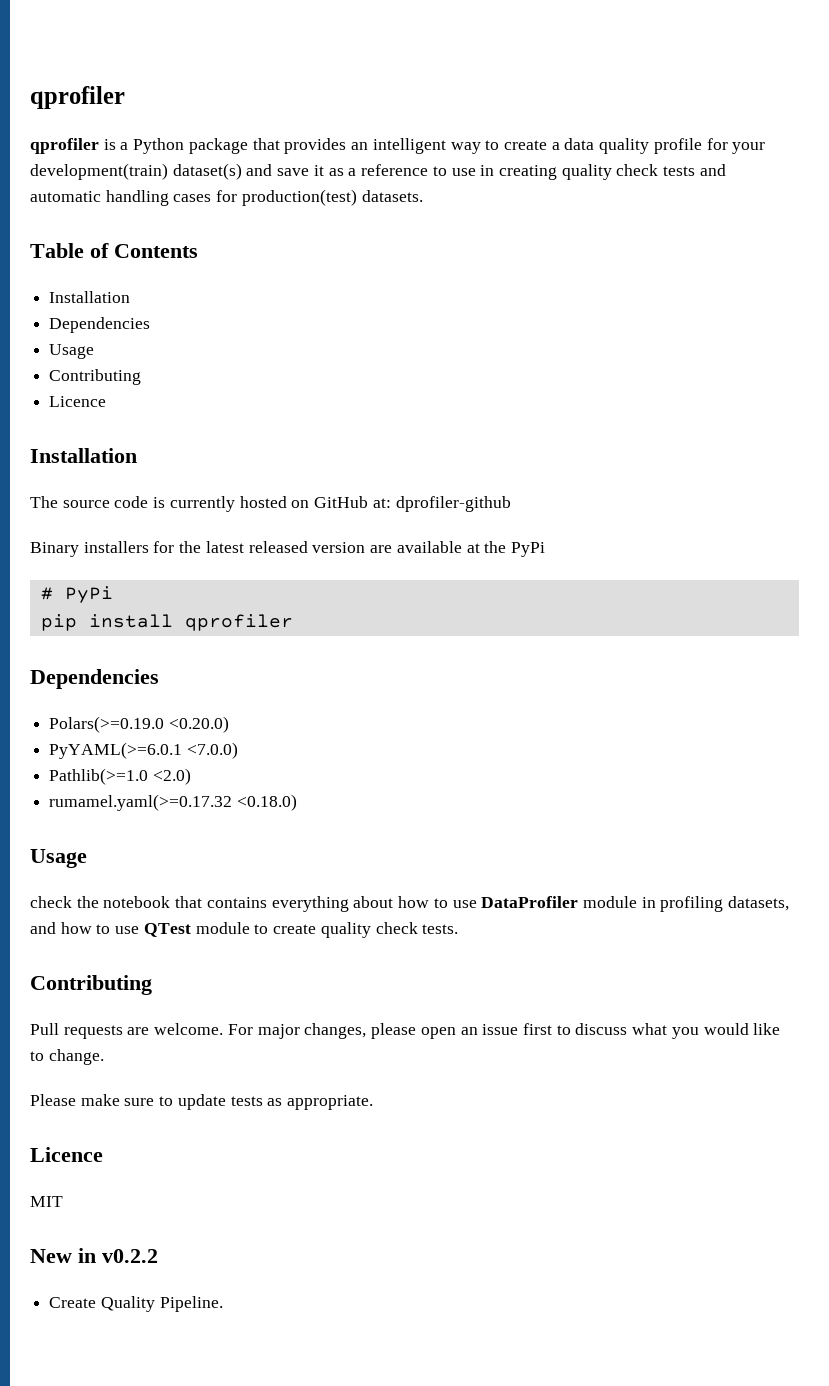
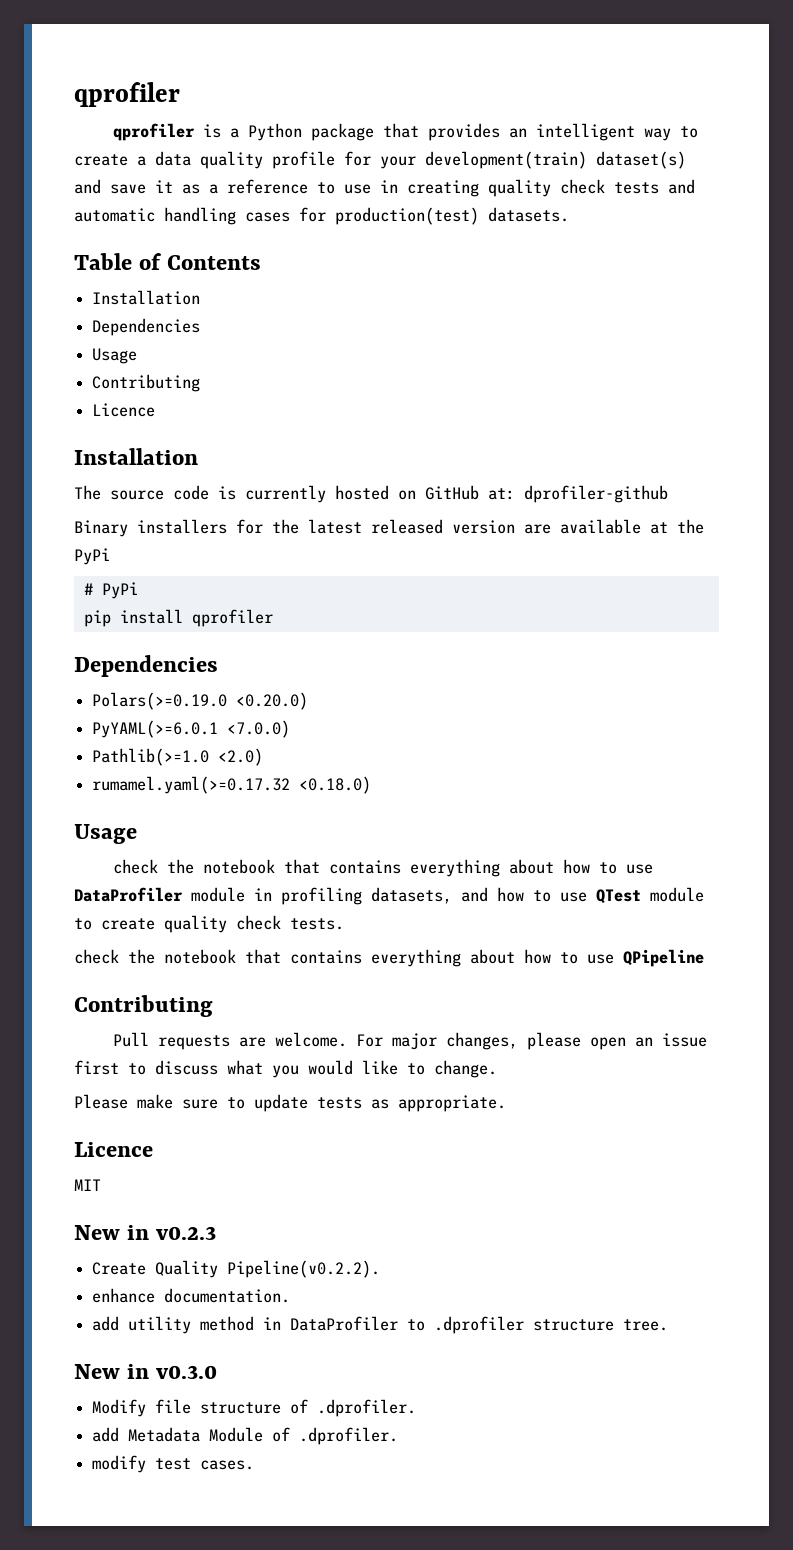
+ check the notebook that contains everything about how to use QPipeline
- New in v0.2.2
+ New in v0.2.3
- Create Quality Pipeline.
+ Create Quality Pipeline(v0.2.2).
+ enhance documentation.
+ add utility method in DataProfiler to .dprofiler structure tree.
+ New in v0.3.0
+ Modify file structure of .dprofiler.
+ add Metadata Module of .dprofiler.
+ modify test cases.

